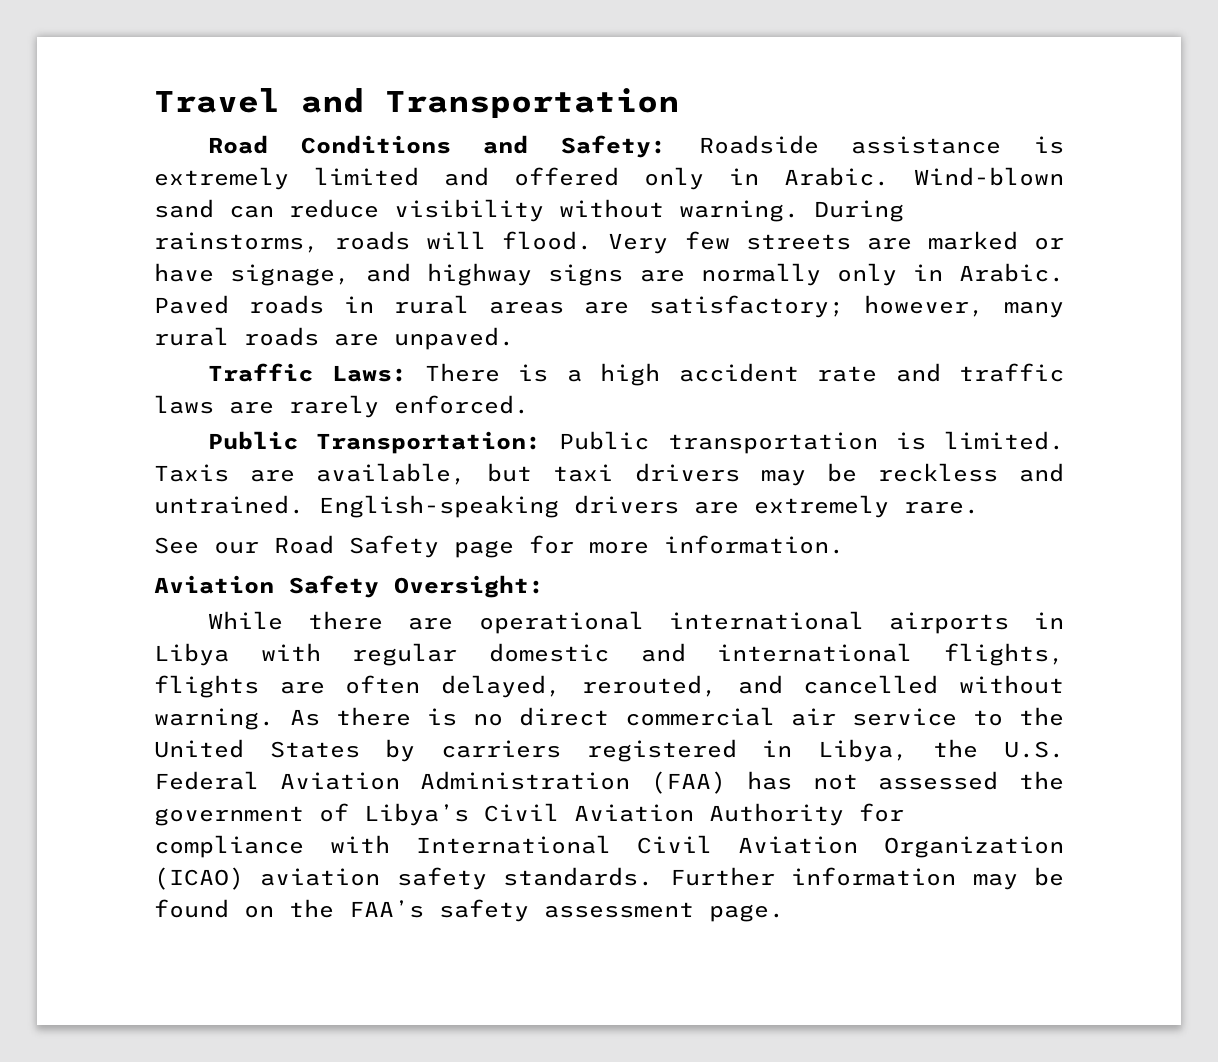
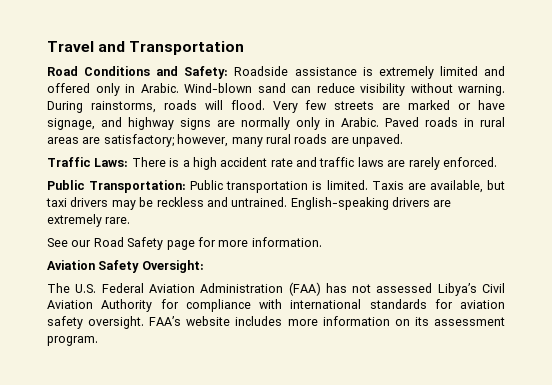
- While there are operational international airports in Libya with regular domestic and international flights, flights are often delayed, rerouted, and cancelled without warning. As there is no direct commercial air service to the United States by carriers registered in Libya, the U.S. Federal Aviation Administration (FAA) has not assessed the government of Libya’s Civil Aviation Authority for compliance with International Civil Aviation Organization (ICAO) aviation safety standards. Further information may be found on the FAA’s safety assessment page.
+ The U.S. Federal Aviation Administration (FAA) has not assessed Libya’s Civil Aviation Authority for compliance with international standards for aviation safety oversight. FAA’s website includes more information on its assessment program.

